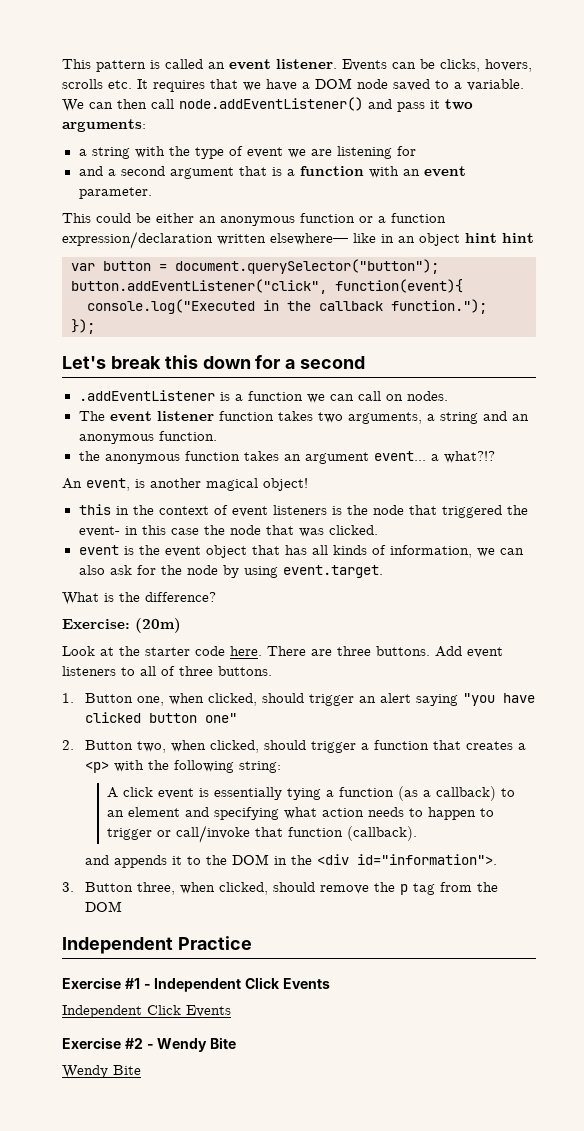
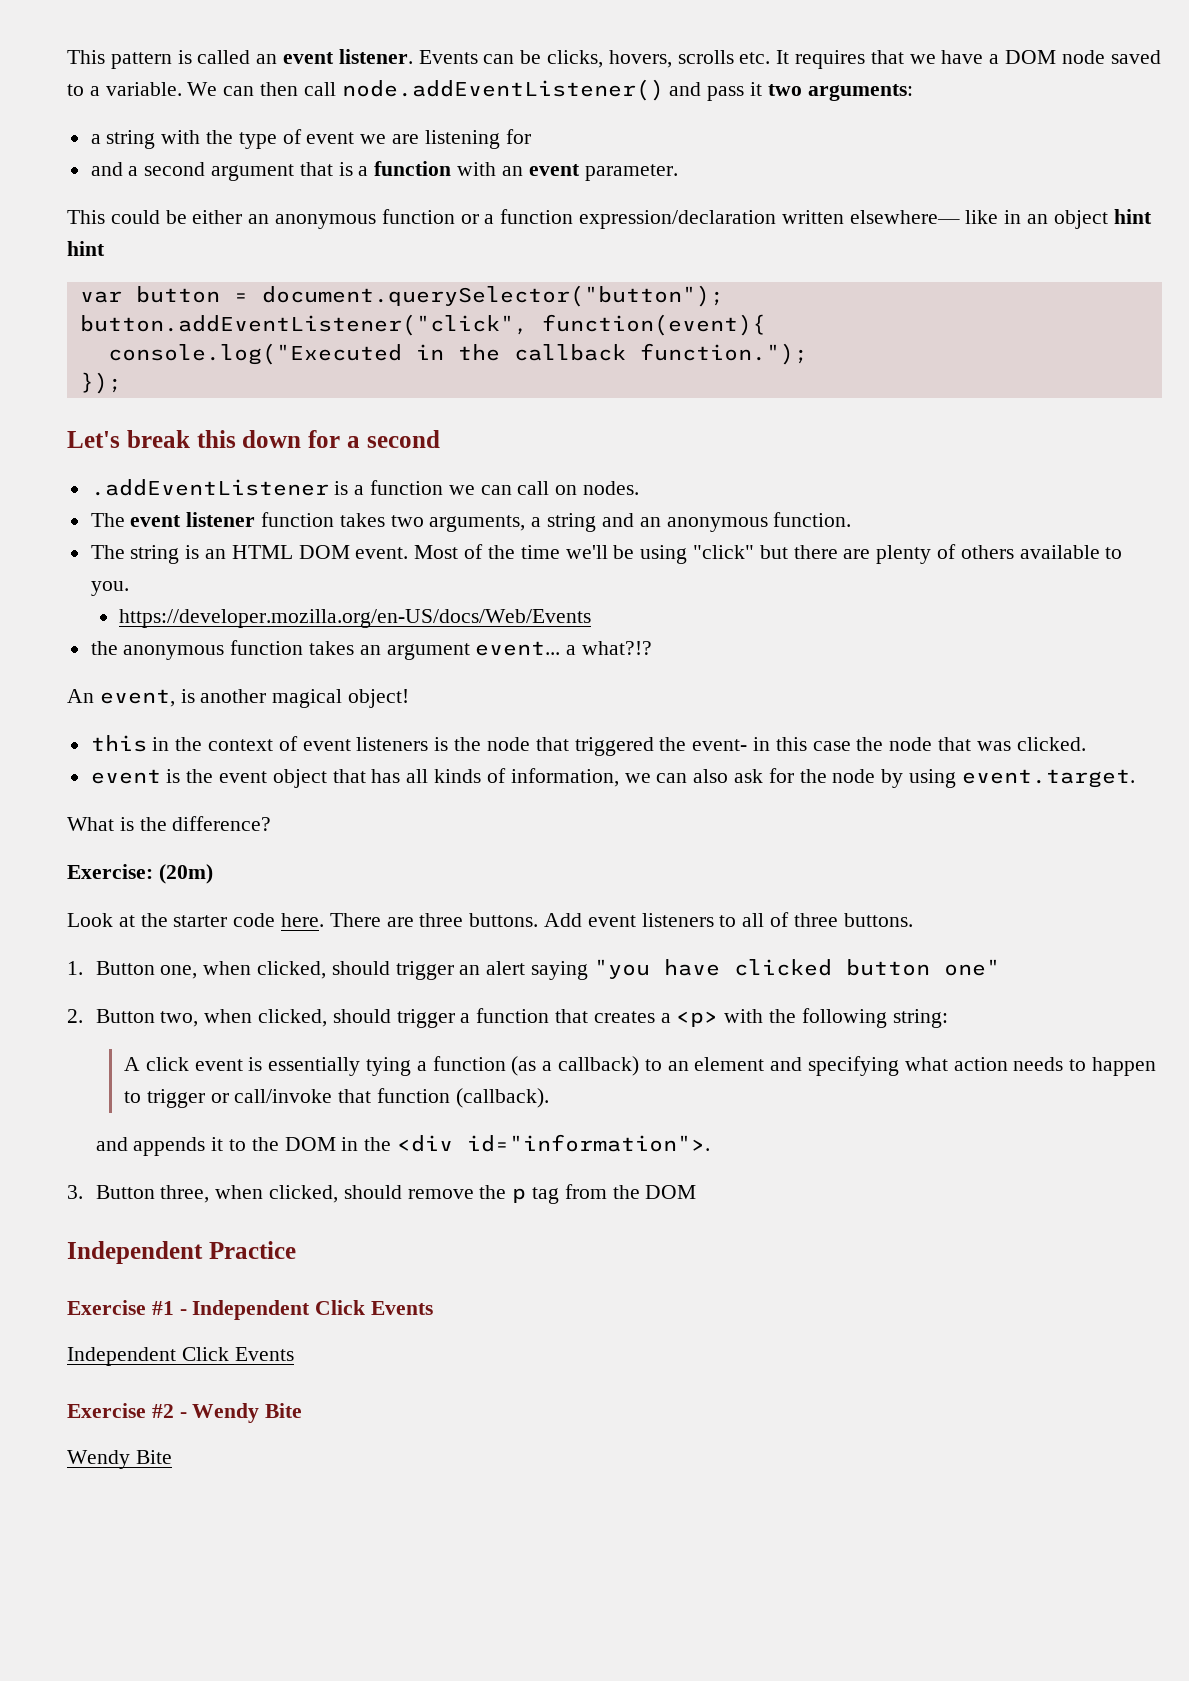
+ The string is an HTML DOM event. Most of the time we'll be using "click" but there are plenty of others available to you.
+ https://developer.mozilla.org/en-US/docs/Web/Events

